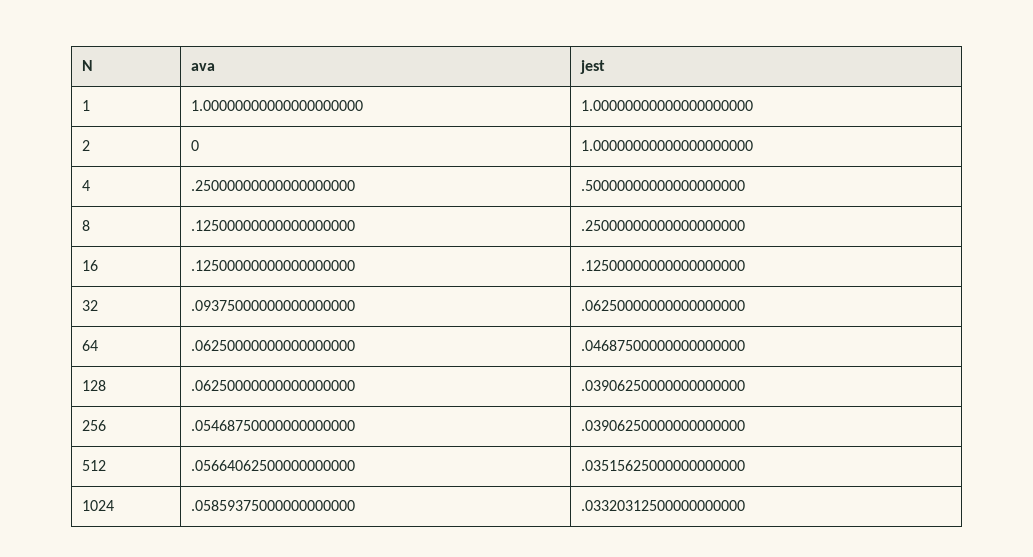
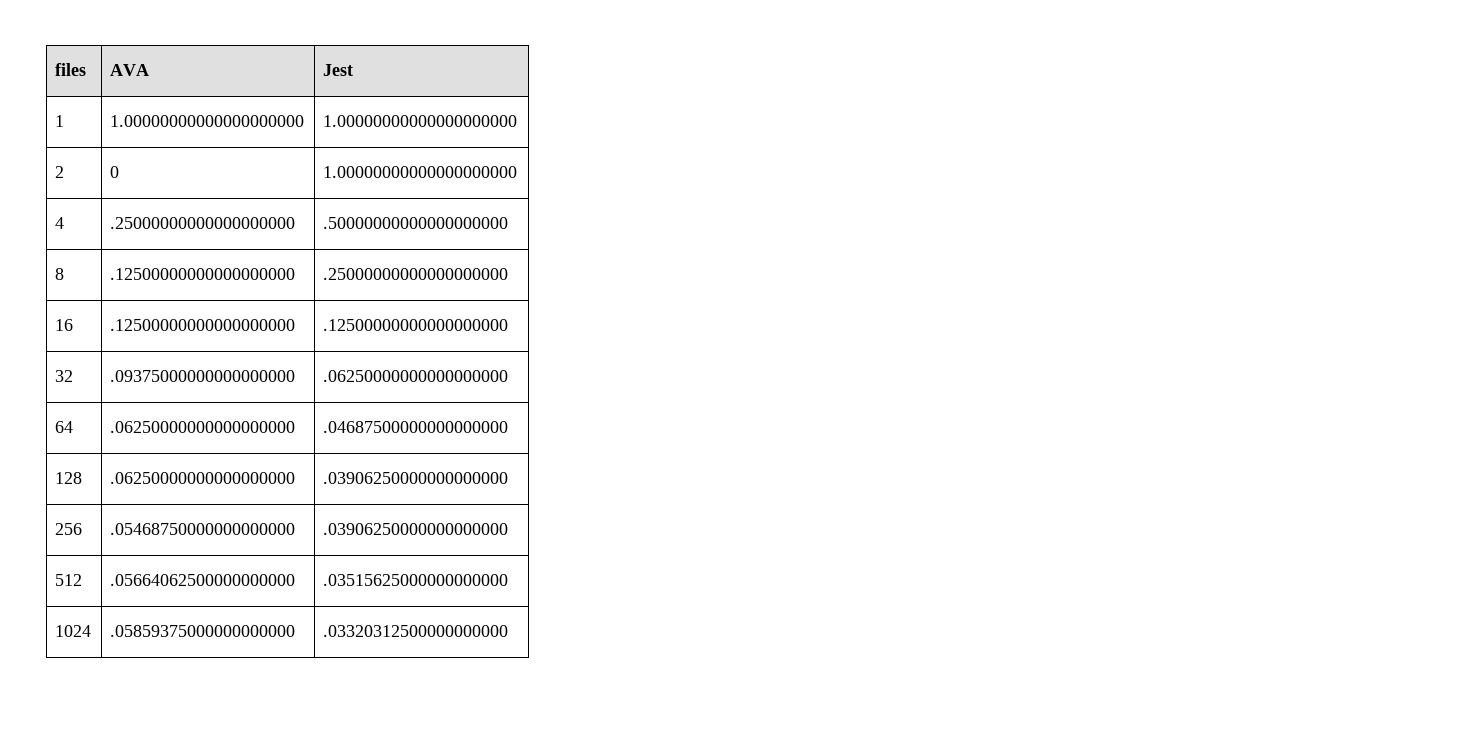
- N | ava | jest
+ files | AVA | Jest

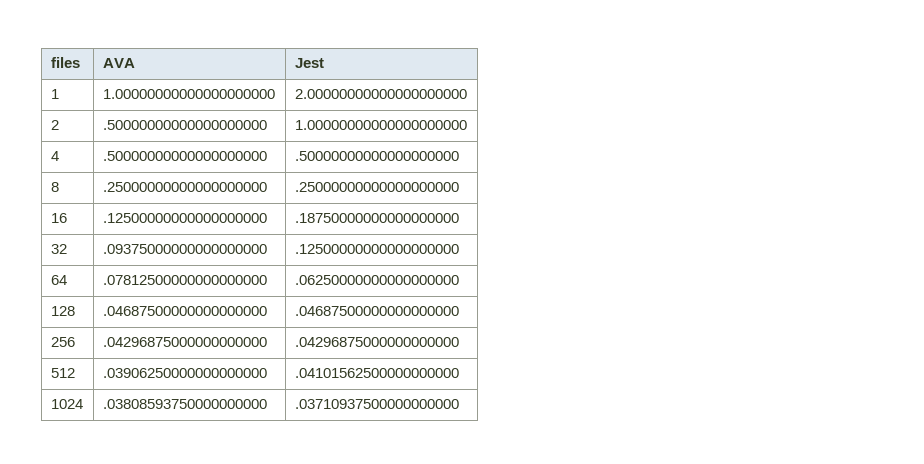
- 1 | 1.00000000000000000000 | 1.00000000000000000000
+ 1 | 1.00000000000000000000 | 2.00000000000000000000
- 2 | 0 | 1.00000000000000000000
+ 2 | .50000000000000000000 | 1.00000000000000000000
- 4 | .25000000000000000000 | .50000000000000000000
+ 4 | .50000000000000000000 | .50000000000000000000
- 8 | .12500000000000000000 | .25000000000000000000
+ 8 | .25000000000000000000 | .25000000000000000000
- 16 | .12500000000000000000 | .12500000000000000000
+ 16 | .12500000000000000000 | .18750000000000000000
- 32 | .09375000000000000000 | .06250000000000000000
+ 32 | .09375000000000000000 | .12500000000000000000
- 64 | .06250000000000000000 | .04687500000000000000
- 128 | .06250000000000000000 | .03906250000000000000
+ 64 | .07812500000000000000 | .06250000000000000000
+ 128 | .04687500000000000000 | .04687500000000000000
- 256 | .05468750000000000000 | .03906250000000000000
+ 256 | .04296875000000000000 | .04296875000000000000
- 512 | .05664062500000000000 | .03515625000000000000
+ 512 | .03906250000000000000 | .04101562500000000000
- 1024 | .05859375000000000000 | .03320312500000000000
+ 1024 | .03808593750000000000 | .03710937500000000000

